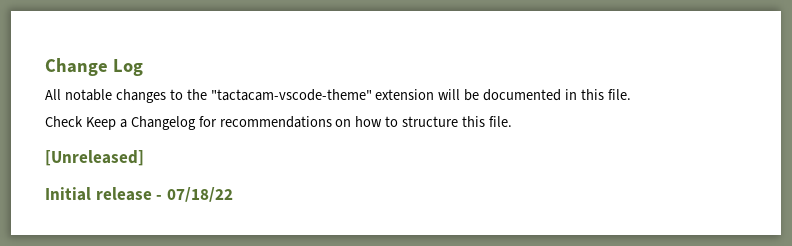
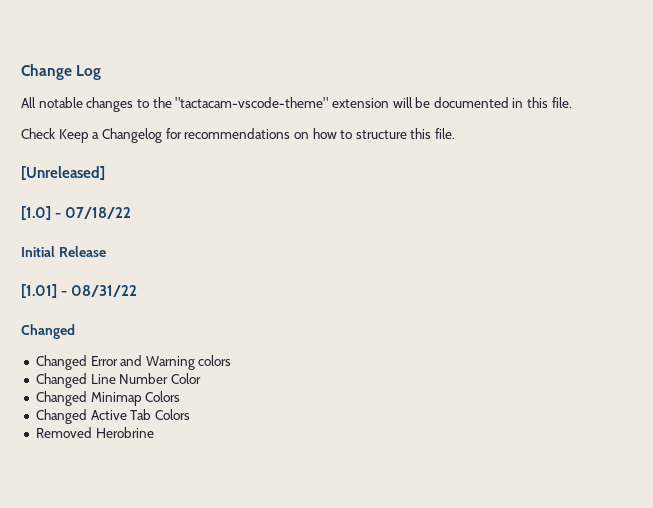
- Initial release - 07/18/22
+ [1.0] - 07/18/22
+ Initial Release
+ [1.01] - 08/31/22
+ Changed
+ Changed Error and Warning colors
+ Changed Line Number Color
+ Changed Minimap Colors
+ Changed Active Tab Colors
+ Removed Herobrine

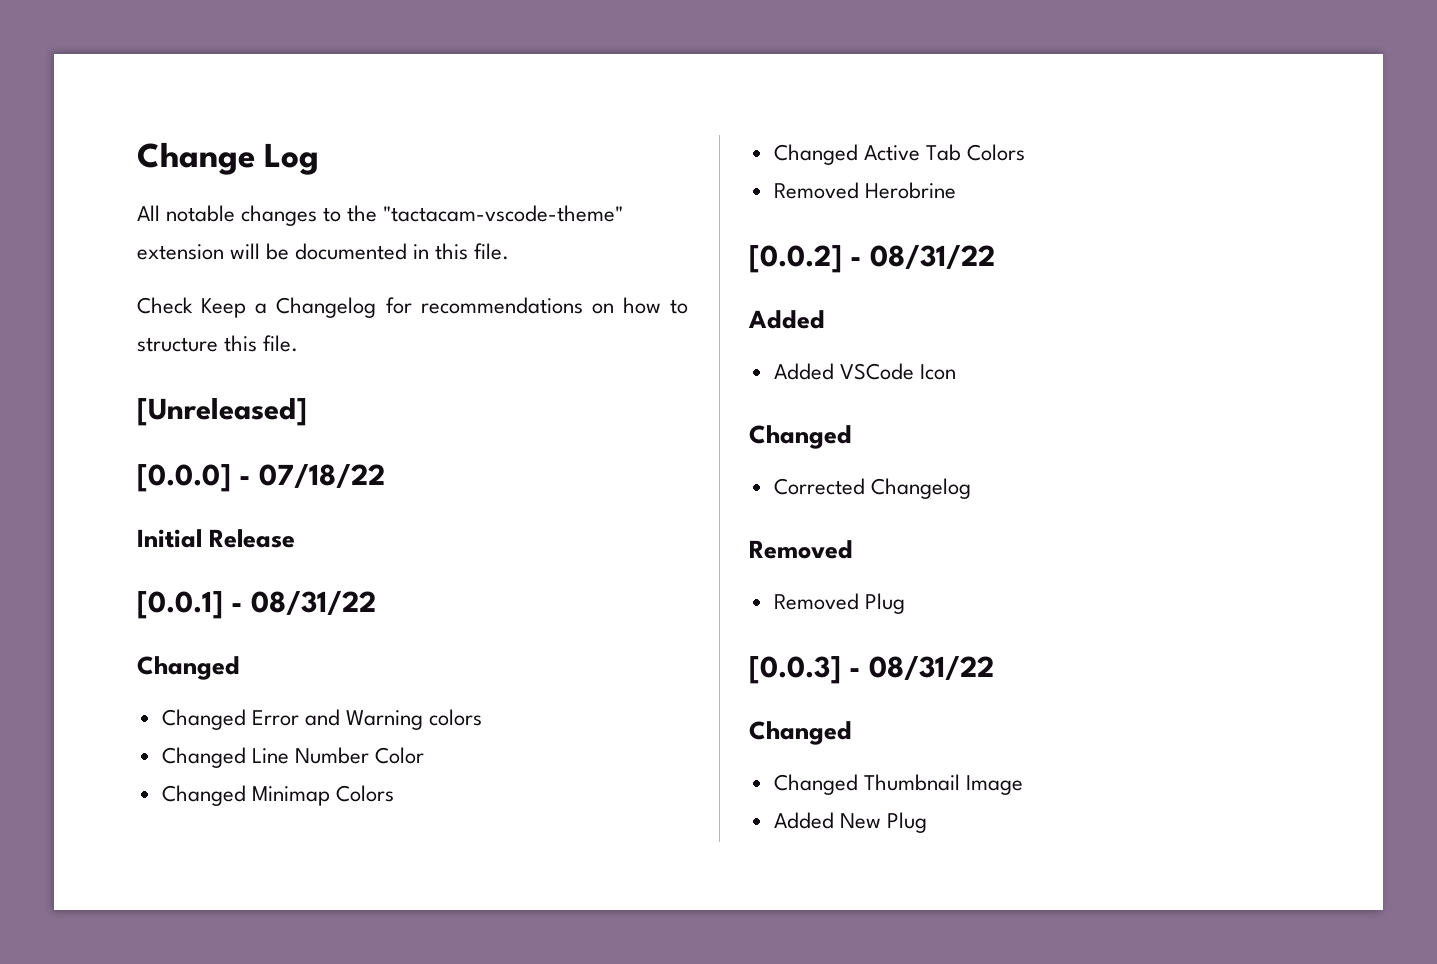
- [1.0] - 07/18/22
+ [0.0.0] - 07/18/22
- [1.01] - 08/31/22
+ [0.0.1] - 08/31/22
+ [0.0.2] - 08/31/22
+ Added
+ Added VSCode Icon
+ Changed
+ Corrected Changelog
+ Removed
+ Removed Plug
+ [0.0.3] - 08/31/22
+ Changed
+ Changed Thumbnail Image
+ Added New Plug

